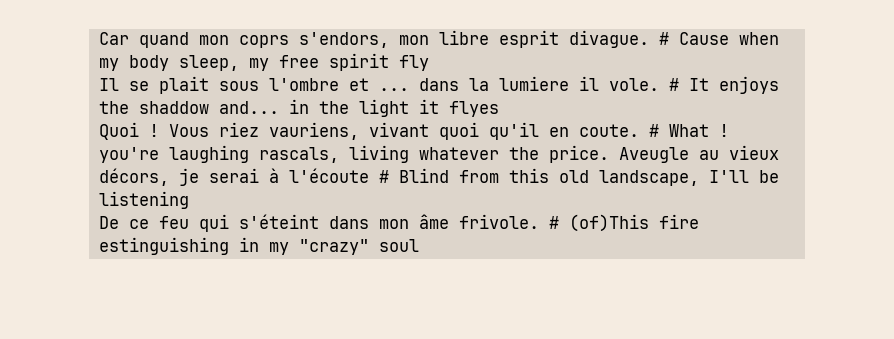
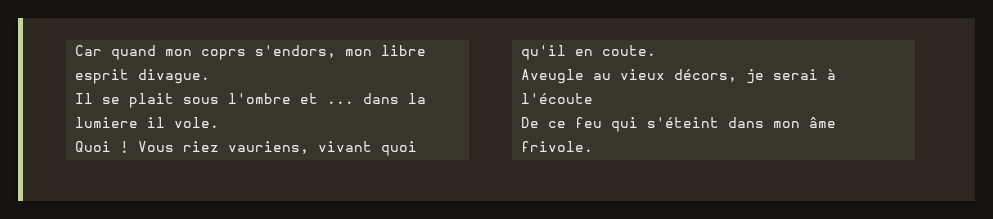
- # Cause when my body sleep, my free spirit fly
- # It enjoys the shaddow and... in the light it flyes
- Vous riez vauriens, vivant quoi qu'il en coute. # What ! you're laughing rascals, living whatever the price. Aveugle au vieux décors, je serai à l'écoute # Blind from this old landscape, I'll be listening
+ Vous riez vauriens, vivant quoi qu'il en coute.
+ Aveugle au vieux décors, je serai à l'écoute
- # (of)This fire estinguishing in my "crazy" soul

